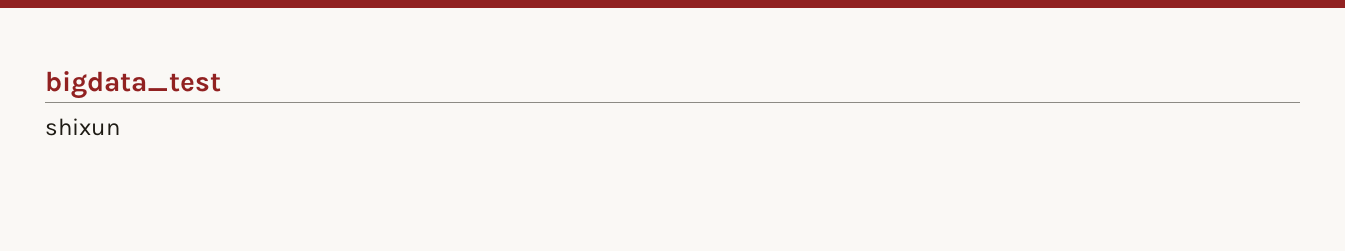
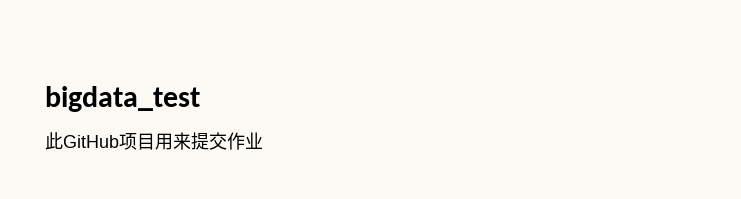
- shixun
+ 此GitHub项目用来提交作业

